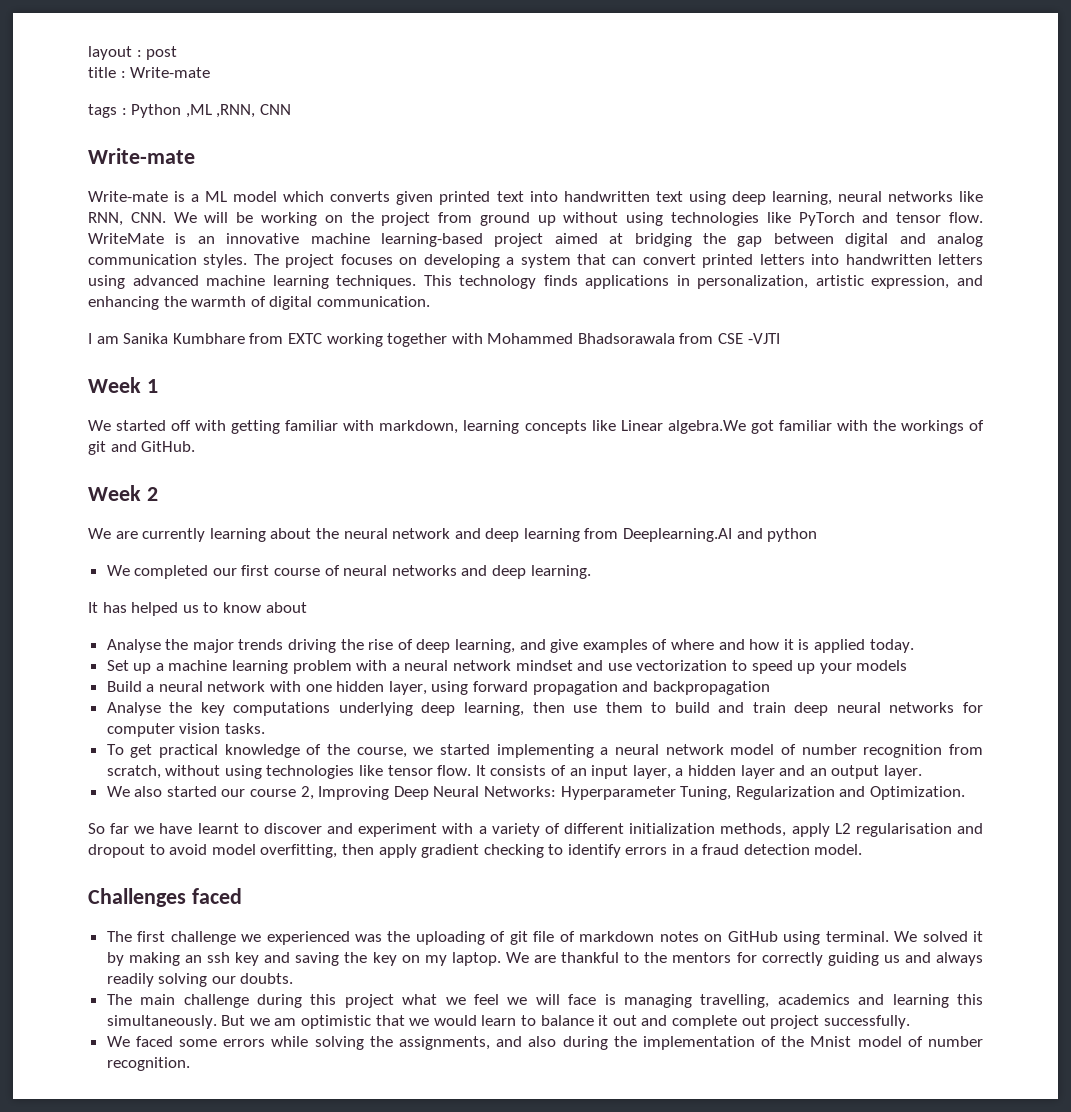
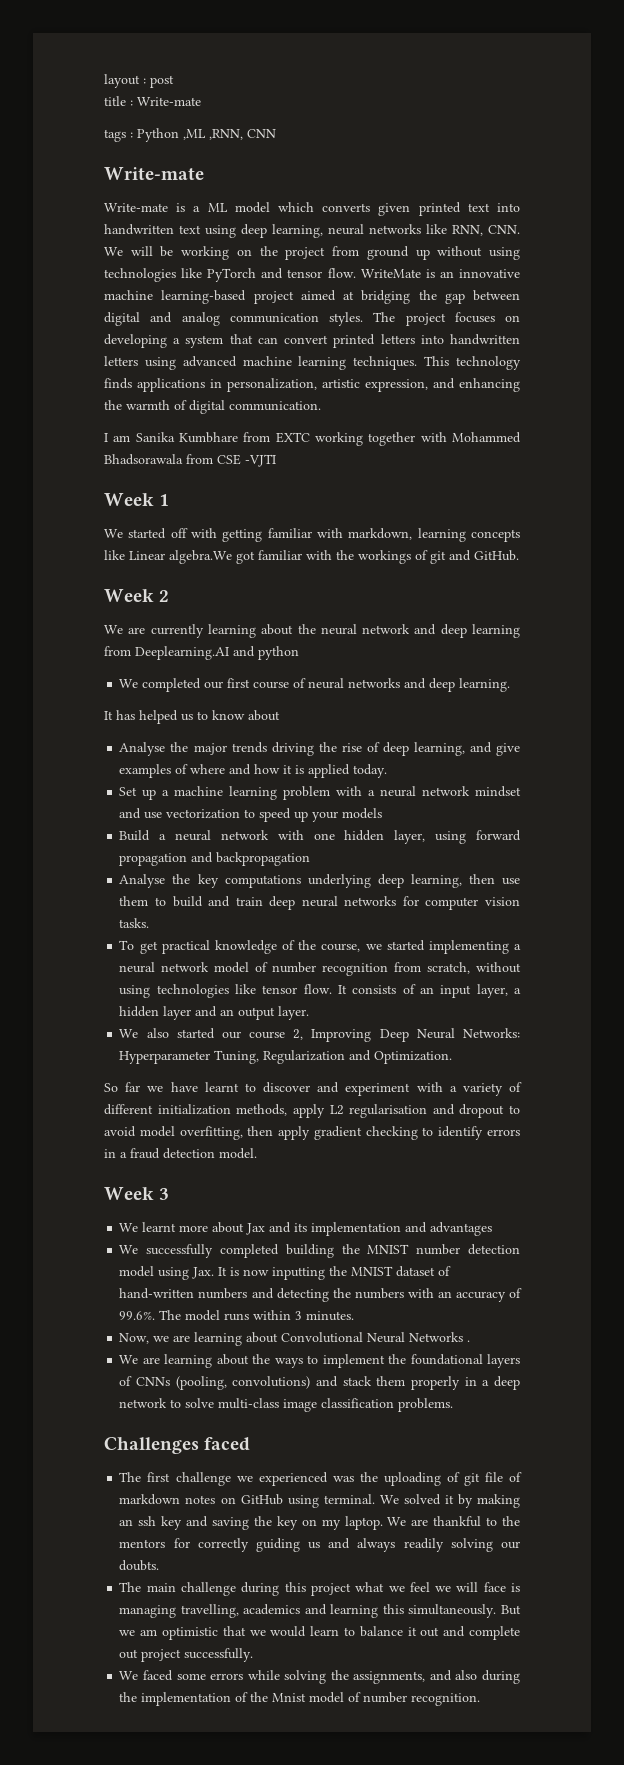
+ Week 3
+ We learnt more about Jax and its implementation and advantages
+ We successfully completed building the MNIST number detection model using Jax. It is now inputting the MNIST dataset of hand-written numbers and detecting the numbers with an accuracy of 99.6%. The model runs within 3 minutes.
+ Now, we are learning about Convolutional Neural Networks .
+ We are learning about the ways to implement the foundational layers of CNNs (pooling, convolutions) and stack them properly in a deep network to solve multi-class image classification problems.

